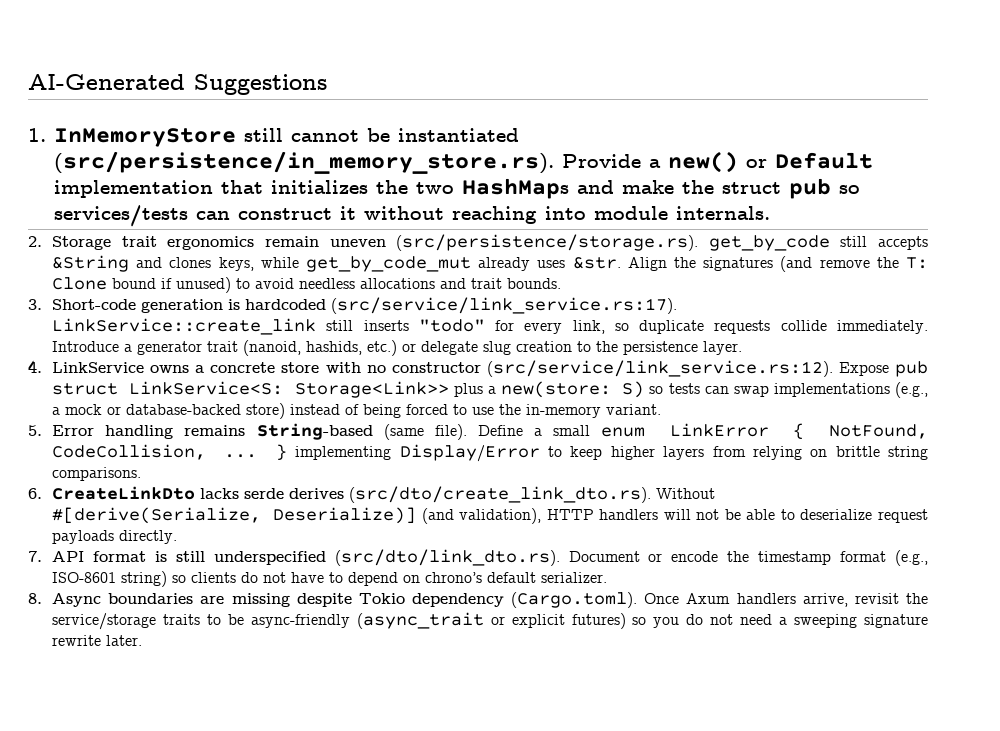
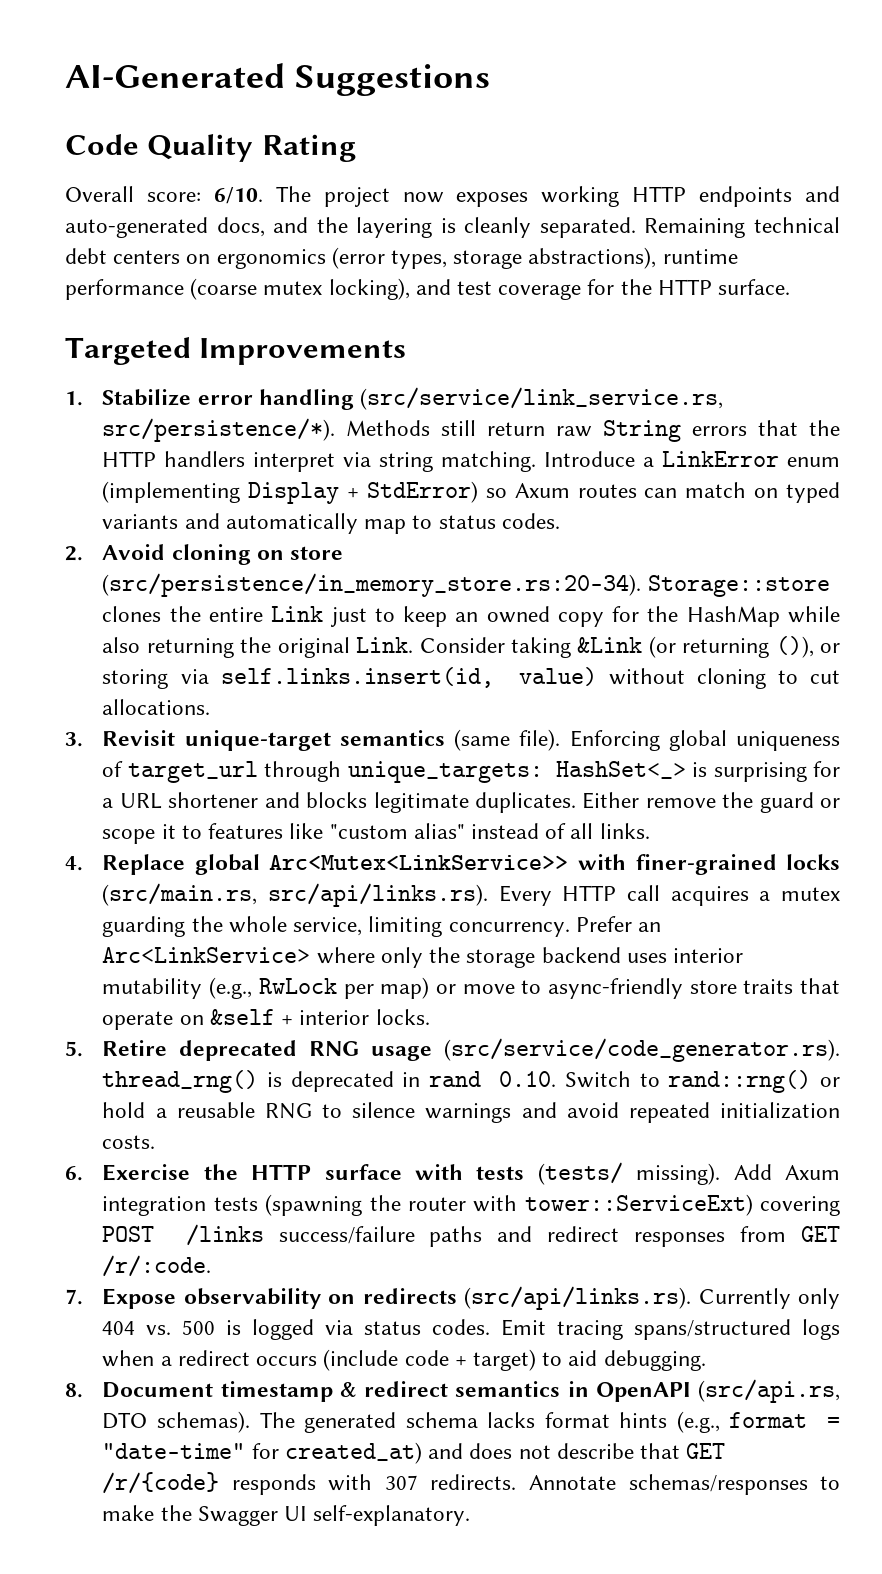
- 1. InMemoryStore still cannot be instantiated (src/persistence/in_memory_store.rs). Provide a new() or Default implementation that initializes the two HashMaps and make the struct pub so services/tests can construct it without reaching into module internals.
- 2. Storage trait ergonomics remain uneven (src/persistence/storage.rs). get_by_code still accepts &String and clones keys, while get_by_code_mut already uses &str. Align the signatures (and remove the T: Clone bound if unused) to avoid needless allocations and trait bounds.
- 3. Short-code generation is hardcoded (src/service/link_service.rs:17). LinkService::create_link still inserts "todo" for every link, so duplicate requests collide immediately. Introduce a generator trait (nanoid, hashids, etc.) or delegate slug creation to the persistence layer.
- 4. LinkService owns a concrete store with no constructor (src/service/link_service.rs:12). Expose pub struct LinkService<S: Storage<Link>> plus a new(store: S) so tests can swap implementations (e.g., a mock or database-backed store) instead of being forced to use the in-memory variant.
- 5. Error handling remains String-based (same file). Define a small enum LinkError { NotFound, CodeCollision, ... } implementing Display/Error to keep higher layers from relying on brittle string comparisons.
- 6. CreateLinkDto lacks serde derives (src/dto/create_link_dto.rs). Without #[derive(Serialize, Deserialize)] (and validation), HTTP handlers will not be able to deserialize request payloads directly.
- 7. API format is still underspecified (src/dto/link_dto.rs). Document or encode the timestamp format (e.g., ISO-8601 string) so clients do not have to depend on chrono’s default serializer.
- 8. Async boundaries are missing despite Tokio dependency (Cargo.toml). Once Axum handlers arrive, revisit the service/storage traits to be async-friendly (async_trait or explicit futures) so you do not need a sweeping signature rewrite later.
+ Code Quality Rating
+ Overall score: 6/10. The project now exposes working HTTP endpoints and auto-generated docs, and the layering is cleanly separated. Remaining technical debt centers on ergonomics (error types, storage abstractions), runtime performance (coarse mutex locking), and test coverage for the HTTP surface.
+ Targeted Improvements
+ 1. Stabilize error handling (src/service/link_service.rs, src/persistence/*). Methods still return raw String errors that the HTTP handlers interpret via string matching. Introduce a LinkError enum (implementing Display + StdError) so Axum routes can match on typed variants and automatically map to status codes.
+ 2. Avoid cloning on store (src/persistence/in_memory_store.rs:20-34). Storage::store clones the entire Link just to keep an owned copy for the HashMap while also returning the original Link. Consider taking &Link (or returning ()), or storing via self.links.insert(id, value) without cloning to cut allocations.
+ 3. Revisit unique-target semantics (same file). Enforcing global uniqueness of target_url through unique_targets: HashSet<_> is surprising for a URL shortener and blocks legitimate duplicates. Either remove the guard or scope it to features like "custom alias" instead of all links.
+ 4. Replace global Arc<Mutex<LinkService>> with finer-grained locks (src/main.rs, src/api/links.rs). Every HTTP call acquires a mutex guarding the whole service, limiting concurrency. Prefer an Arc<LinkService> where only the storage backend uses interior mutability (e.g., RwLock per map) or move to async-friendly store traits that operate on &self + interior locks.
+ 5. Retire deprecated RNG usage (src/service/code_generator.rs). thread_rng() is deprecated in rand 0.10. Switch to rand::rng() or hold a reusable RNG to silence warnings and avoid repeated initialization costs.
+ 6. Exercise the HTTP surface with tests (tests/ missing). Add Axum integration tests (spawning the router with tower::ServiceExt) covering POST /links success/failure paths and redirect responses from GET /r/:code.
+ 7. Expose observability on redirects (src/api/links.rs). Currently only 404 vs. 500 is logged via status codes. Emit tracing spans/structured logs when a redirect occurs (include code + target) to aid debugging.
+ 8. Document timestamp & redirect semantics in OpenAPI (src/api.rs, DTO schemas). The generated schema lacks format hints (e.g., format = "date-time" for created_at) and does not describe that GET /r/{code} responds with 307 redirects. Annotate schemas/responses to make the Swagger UI self-explanatory.

